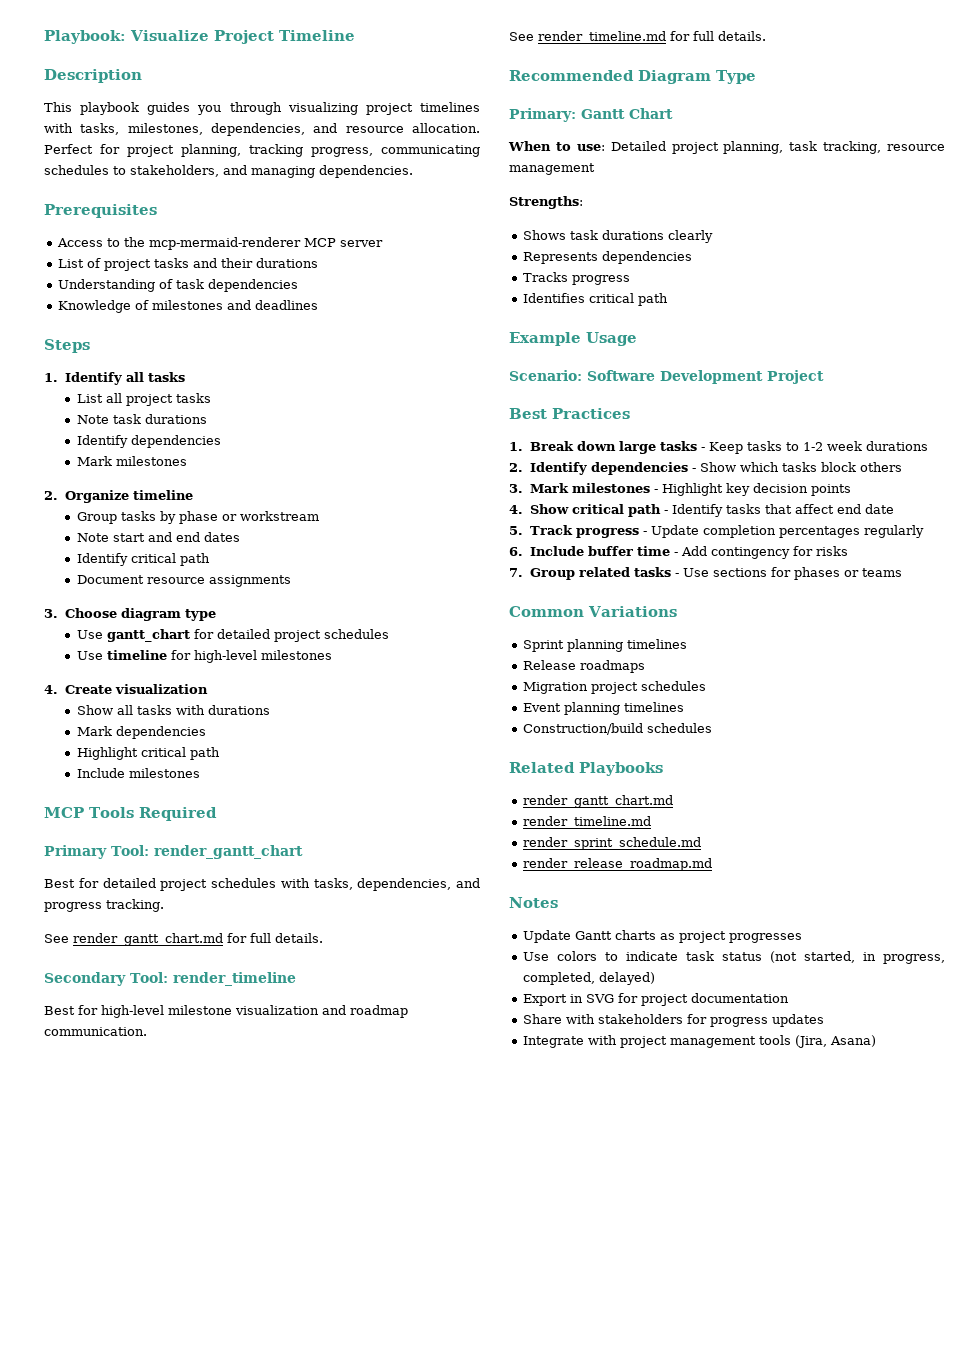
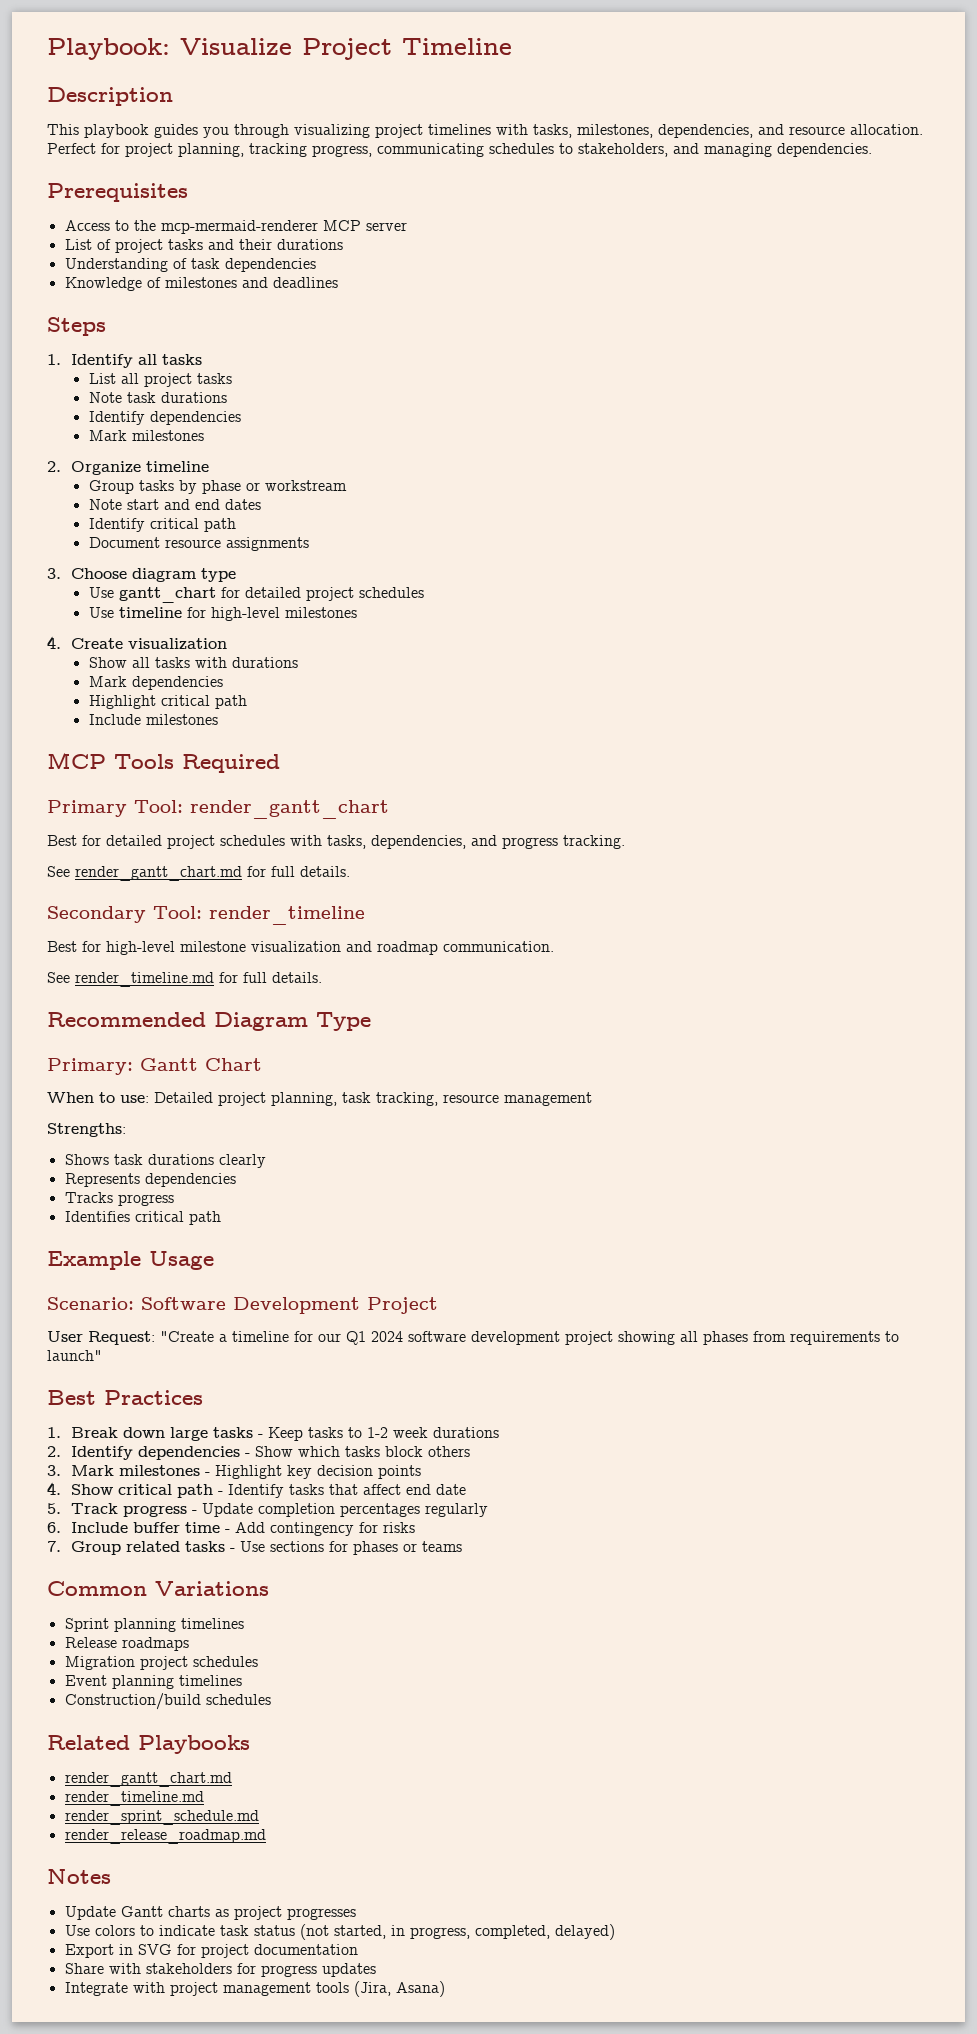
+ User Request: "Create a timeline for our Q1 2024 software development project showing all phases from requirements to launch"

